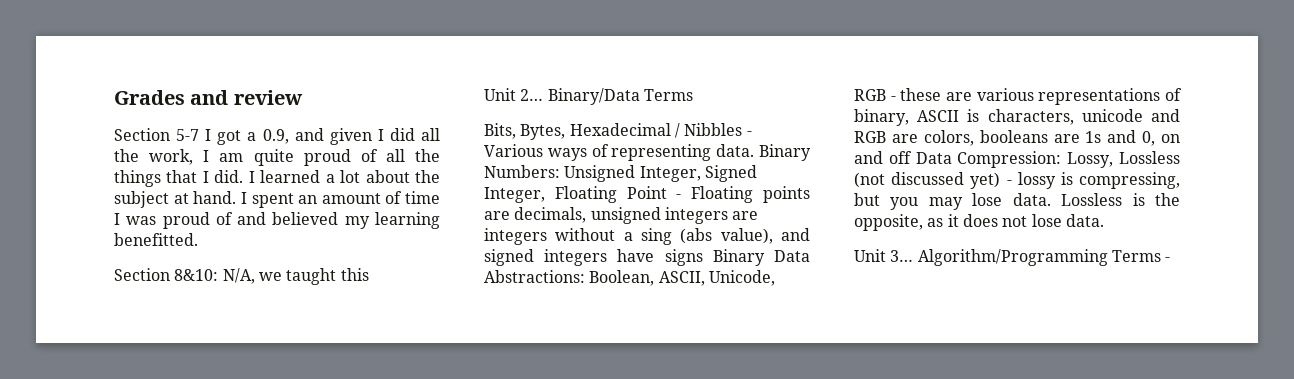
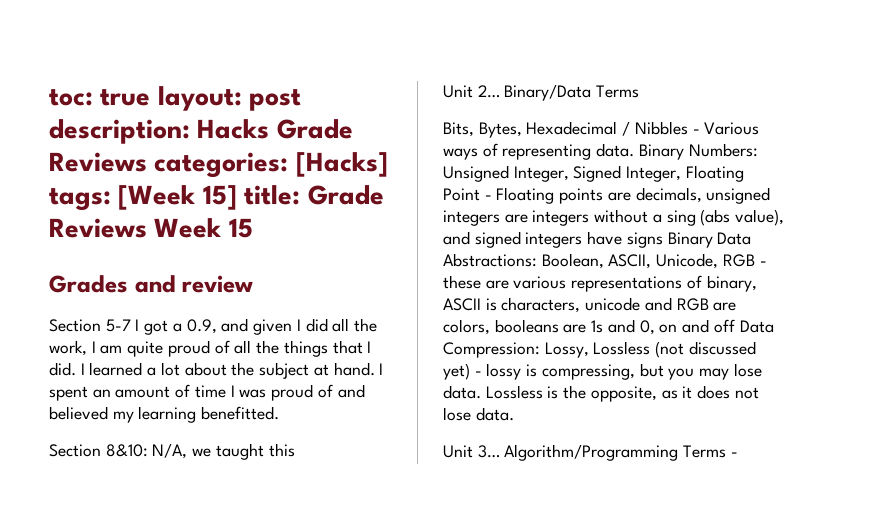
+ toc: true layout: post description: Hacks Grade Reviews categories: [Hacks] tags: [Week 15] title: Grade Reviews Week 15

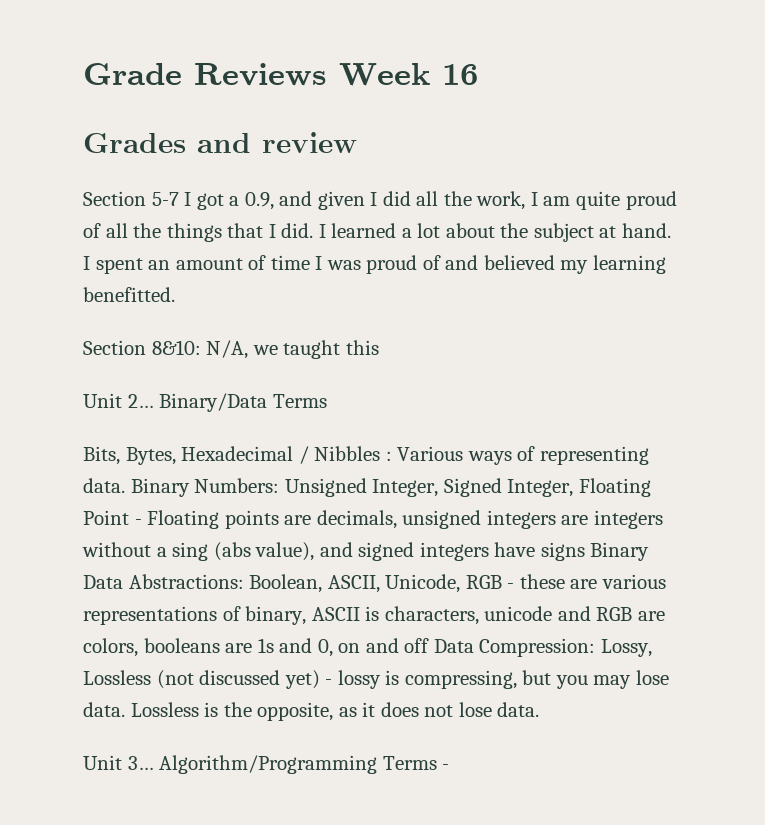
- toc: true layout: post description: Hacks Grade Reviews categories: [Hacks] tags: [Week 15] title: Grade Reviews Week 15
+ Grade Reviews Week 16
- Bits, Bytes, Hexadecimal / Nibbles - Various ways of representing data.
+ Bits, Bytes, Hexadecimal / Nibbles : Various ways of representing data.

